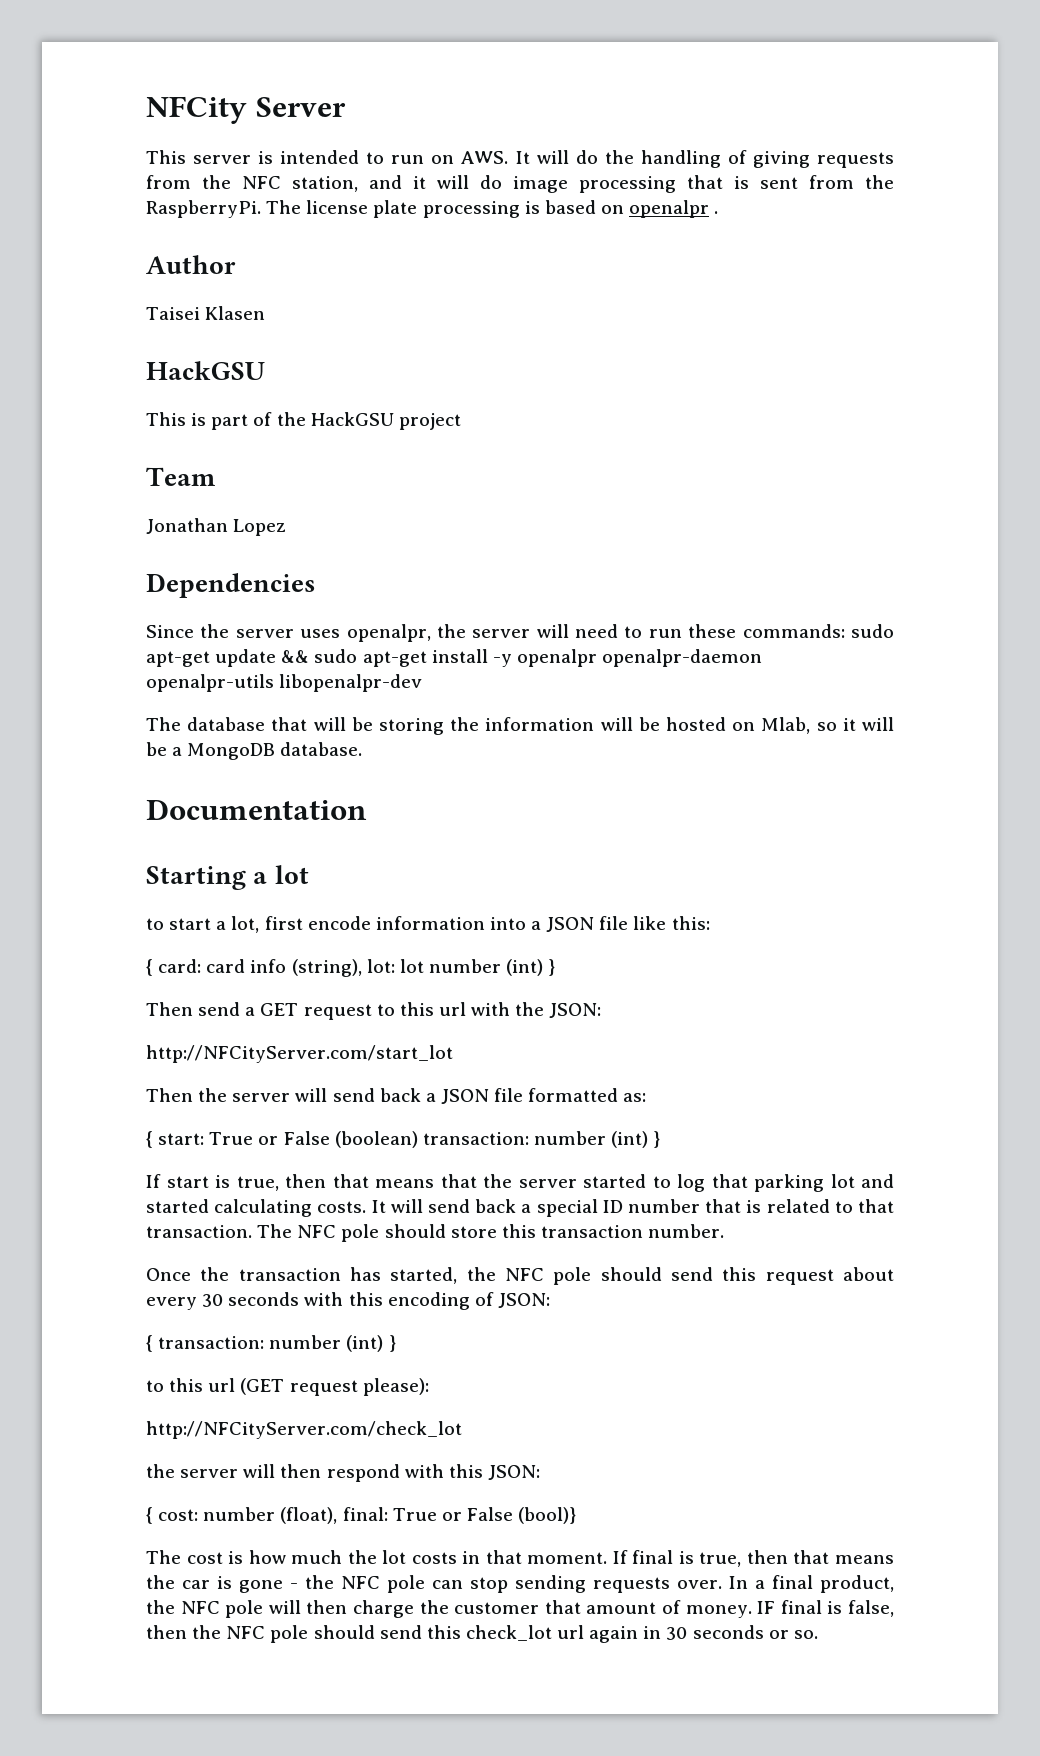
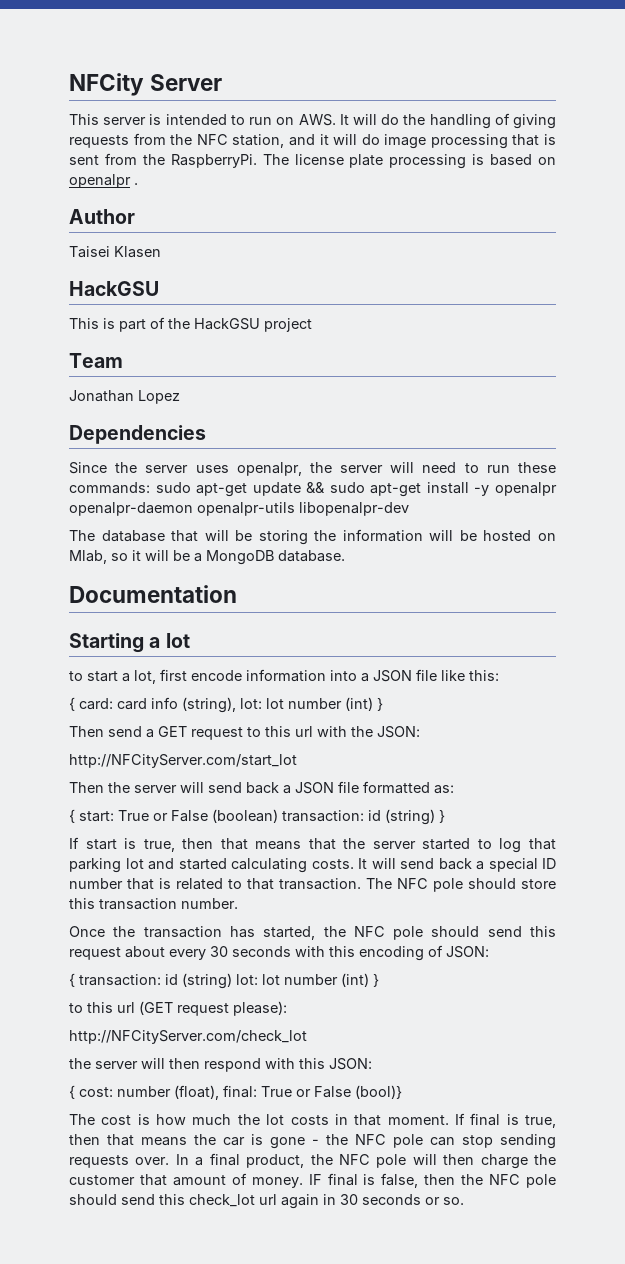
- { start: True or False (boolean) transaction: number (int) }
+ { start: True or False (boolean) transaction: id (string) }
- { transaction: number (int) }
+ { transaction: id (string) lot: lot number (int) }

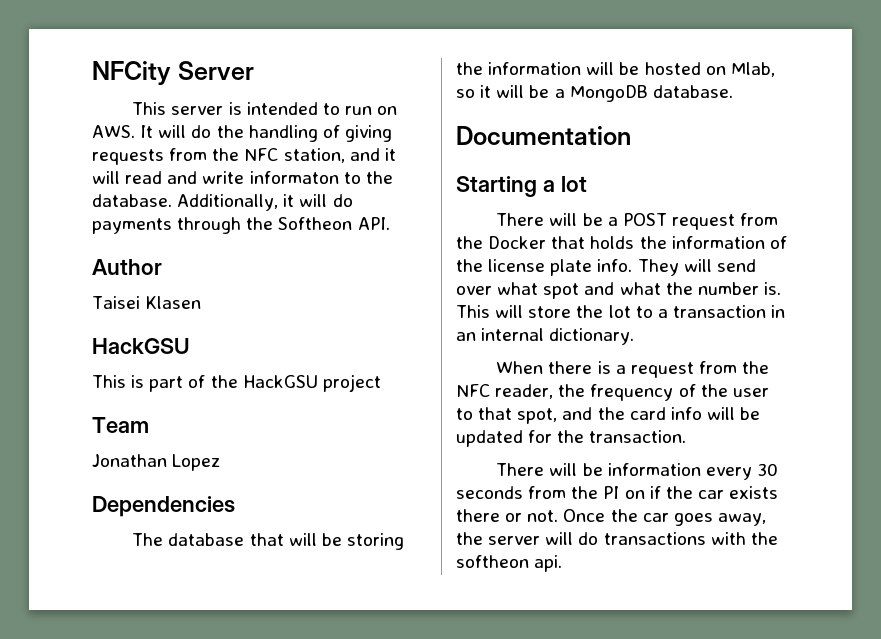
- This server is intended to run on AWS. It will do the handling of giving requests from the NFC station, and it will do image processing that is sent from the RaspberryPi. The license plate processing is based on openalpr .
+ This server is intended to run on AWS. It will do the handling of giving requests from the NFC station, and it will read and write informaton to the database. Additionally, it will do payments through the Softheon API.
- Since the server uses openalpr, the server will need to run these commands: sudo apt-get update && sudo apt-get install -y openalpr openalpr-daemon openalpr-utils libopenalpr-dev
- to start a lot, first encode information into a JSON file like this:
- { card: card info (string), lot: lot number (int) }
- Then send a GET request to this url with the JSON:
- http://NFCityServer.com/start_lot
- Then the server will send back a JSON file formatted as:
- { start: True or False (boolean) transaction: id (string) }
- If start is true, then that means that the server started to log that parking lot and started calculating costs. It will send back a special ID number that is related to that transaction. The NFC pole should store this transaction number.
- Once the transaction has started, the NFC pole should send this request about every 30 seconds with this encoding of JSON:
- { transaction: id (string) lot: lot number (int) }
- to this url (GET request please):
- http://NFCityServer.com/check_lot
- the server will then respond with this JSON:
- { cost: number (float), final: True or False (bool)}
- The cost is how much the lot costs in that moment. If final is true, then that means the car is gone - the NFC pole can stop sending requests over. In a final product, the NFC pole will then charge the customer that amount of money. IF final is false, then the NFC pole should send this check_lot url again in 30 seconds or so.
+ There will be a POST request from the Docker that holds the information of the license plate info. They will send over what spot and what the number is. This will store the lot to a transaction in an internal dictionary.
+ When there is a request from the NFC reader, the frequency of the user to that spot, and the card info will be updated for the transaction.
+ There will be information every 30 seconds from the PI on if the car exists there or not. Once the car goes away, the server will do transactions with the softheon api.

